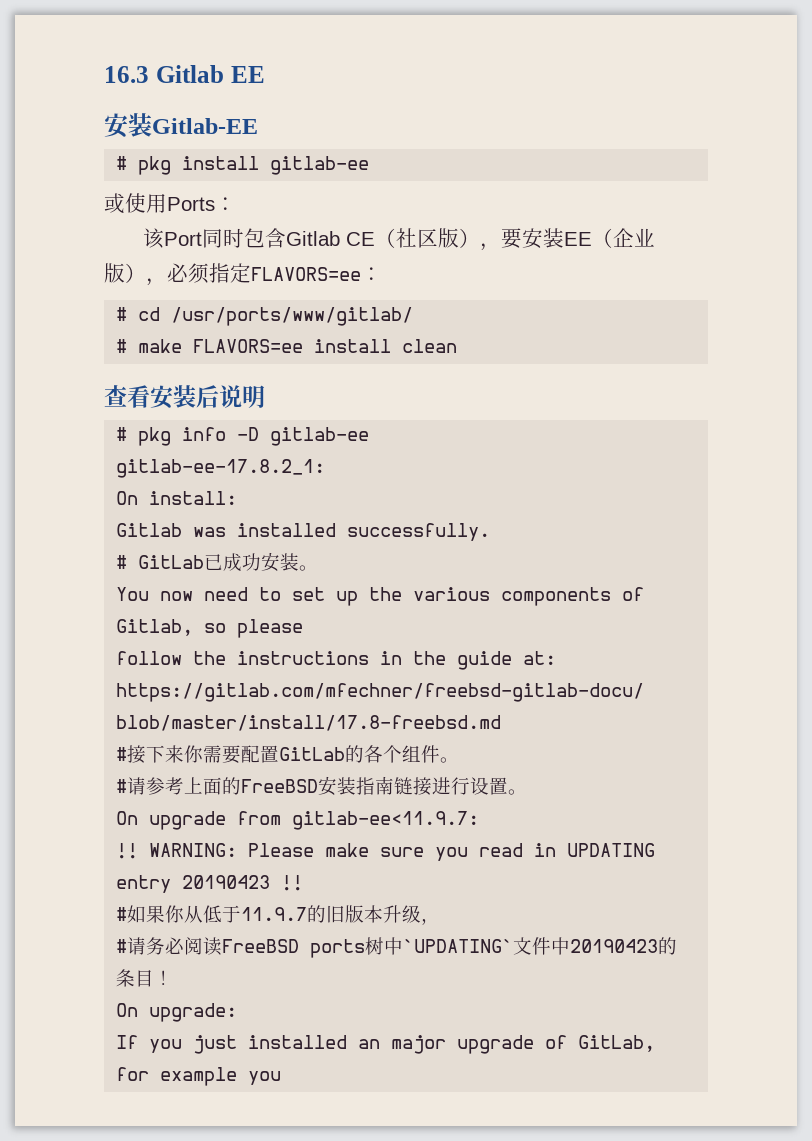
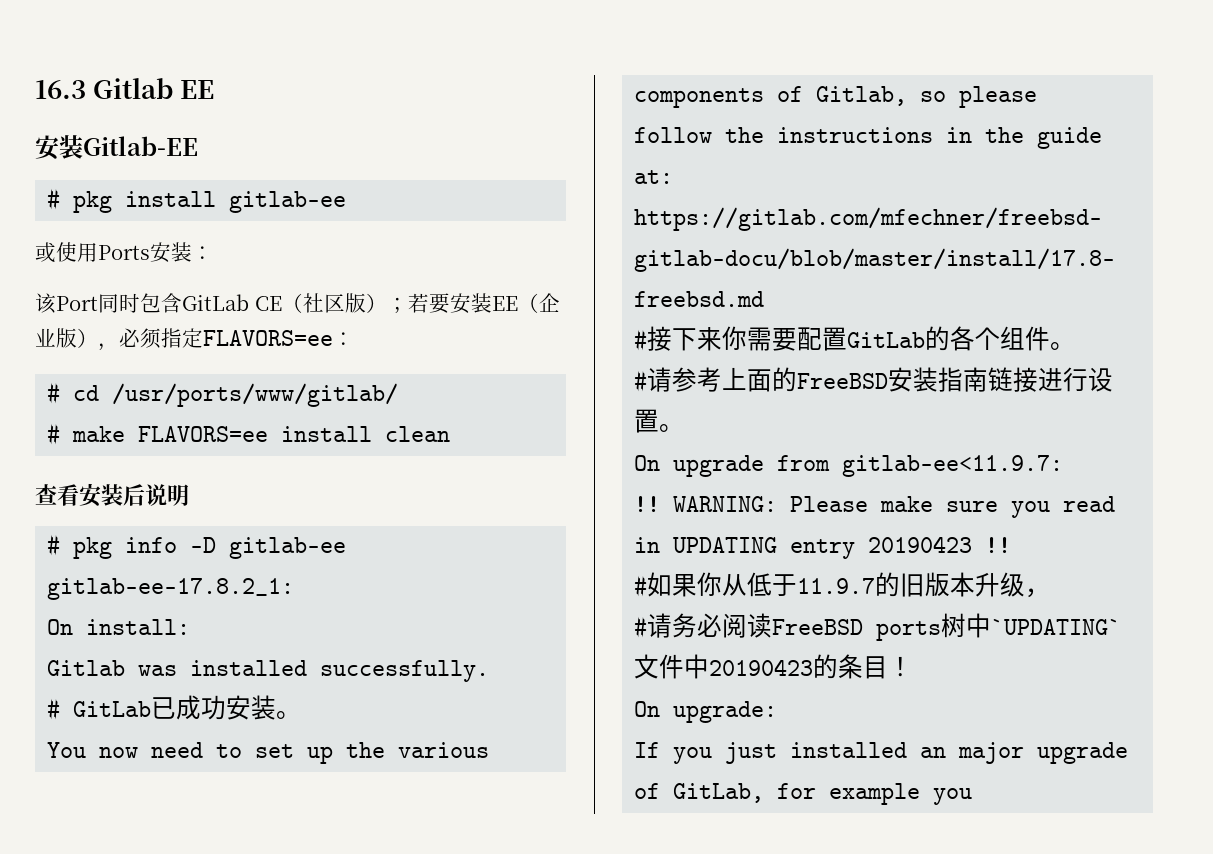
- 或使用Ports：
+ 或使用Ports安装：
- 该Port同时包含Gitlab CE（社区版），要安装EE（企业版），必须指定FLAVORS=ee：
+ 该Port同时包含GitLab CE（社区版）；若要安装EE（企业版），必须指定FLAVORS=ee：

